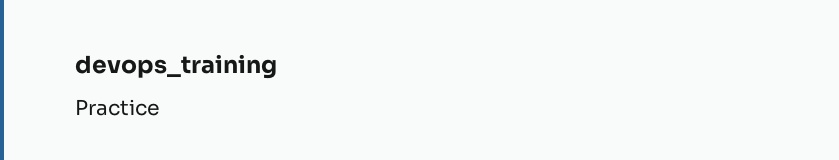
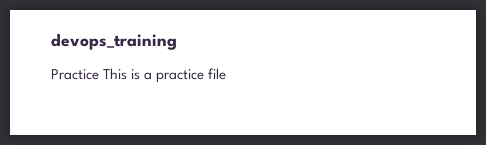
- Practice
+ Practice This is a practice file

